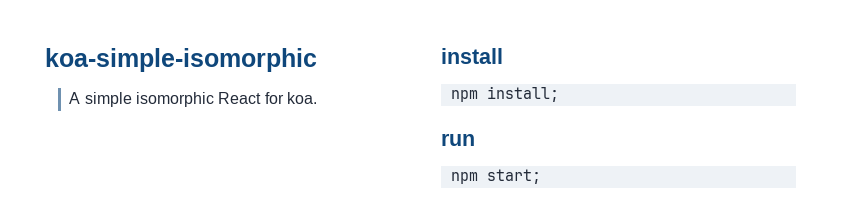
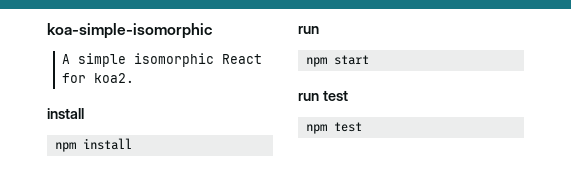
- A simple isomorphic React for koa.
+ A simple isomorphic React for koa2.
- npm install;
+ npm install
- npm start;
+ npm start
+ run test
+ npm test

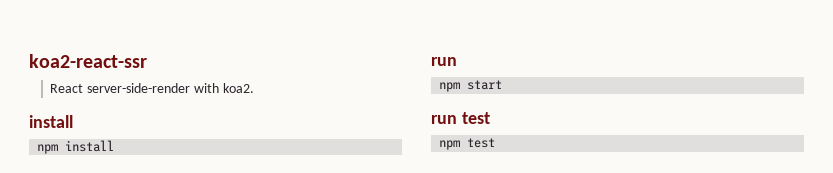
- koa-simple-isomorphic
- A simple isomorphic React for koa2.
+ koa2-react-ssr
+ React server-side-render with koa2.

